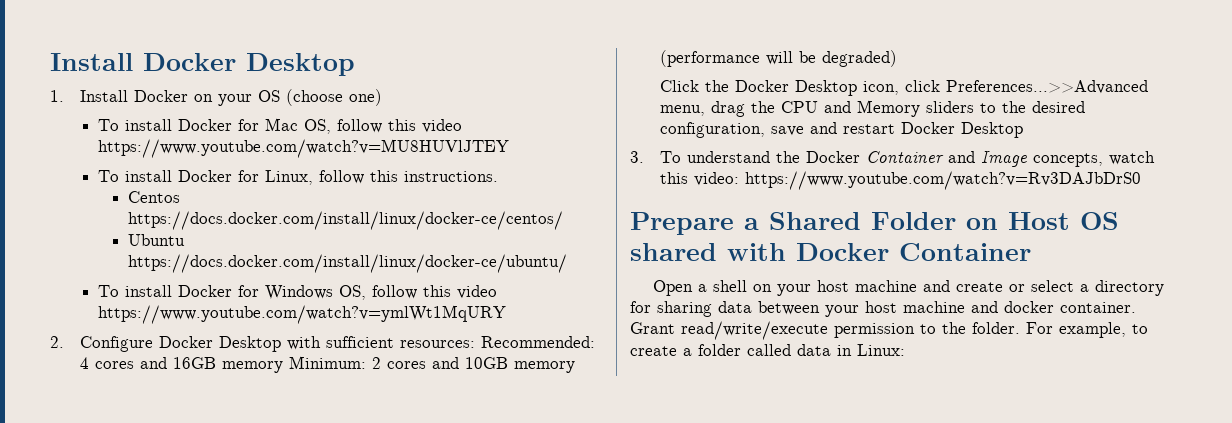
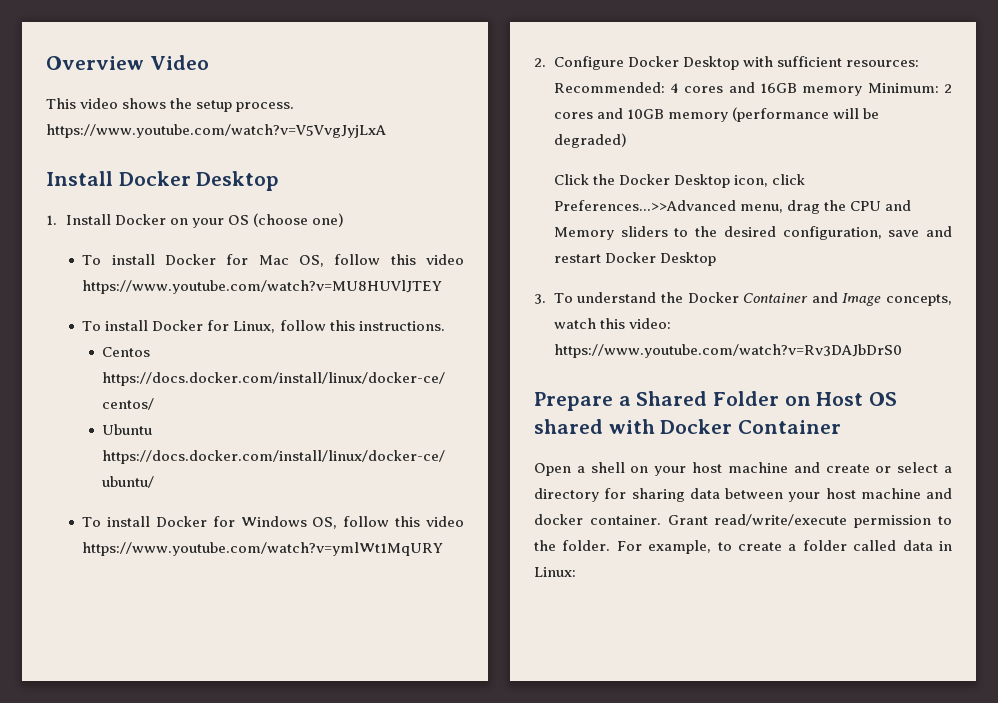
+ Overview Video
+ This video shows the setup process. https://www.youtube.com/watch?v=V5VvgJyjLxA

